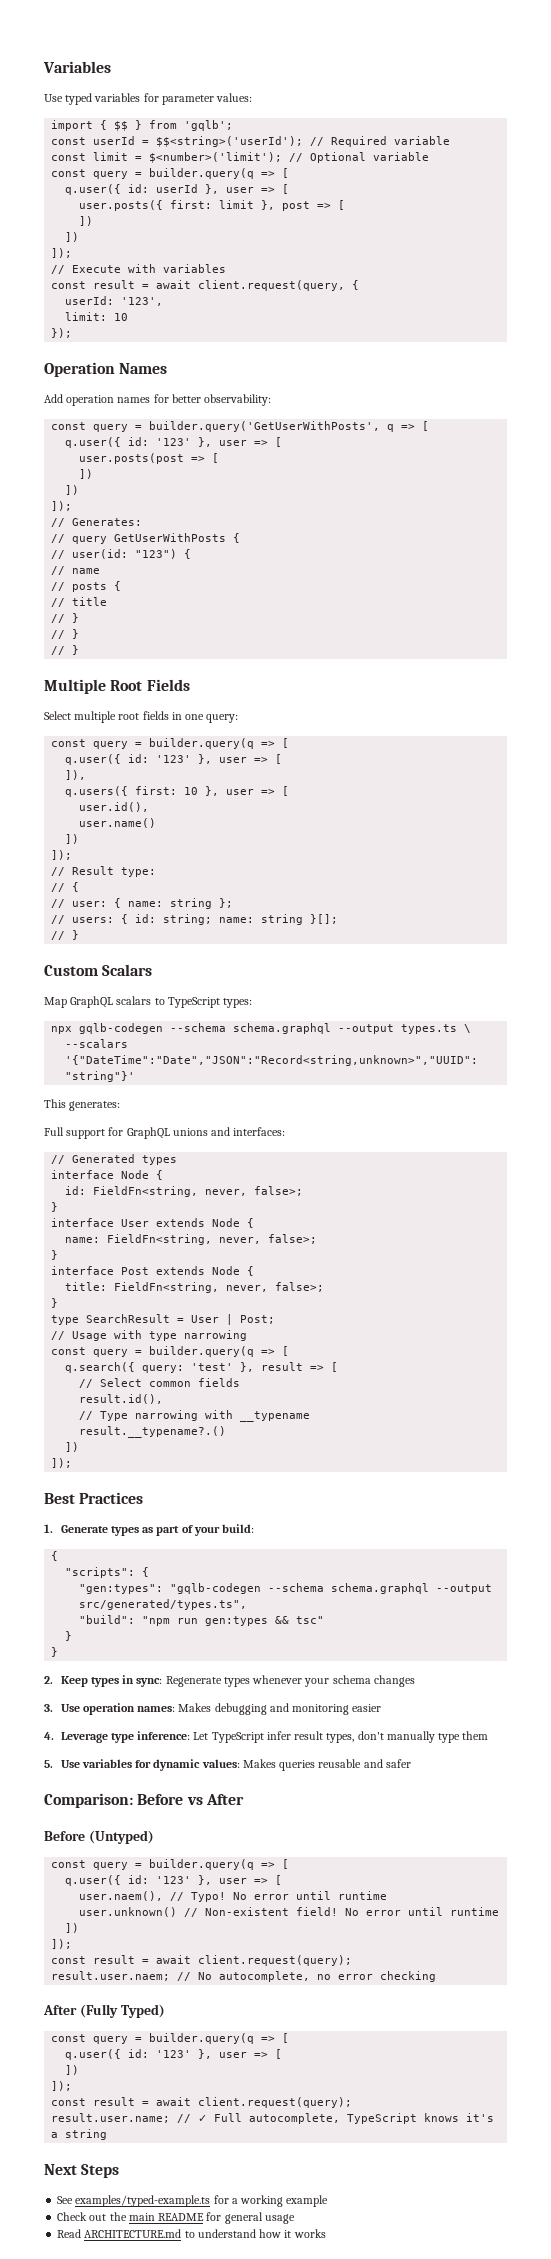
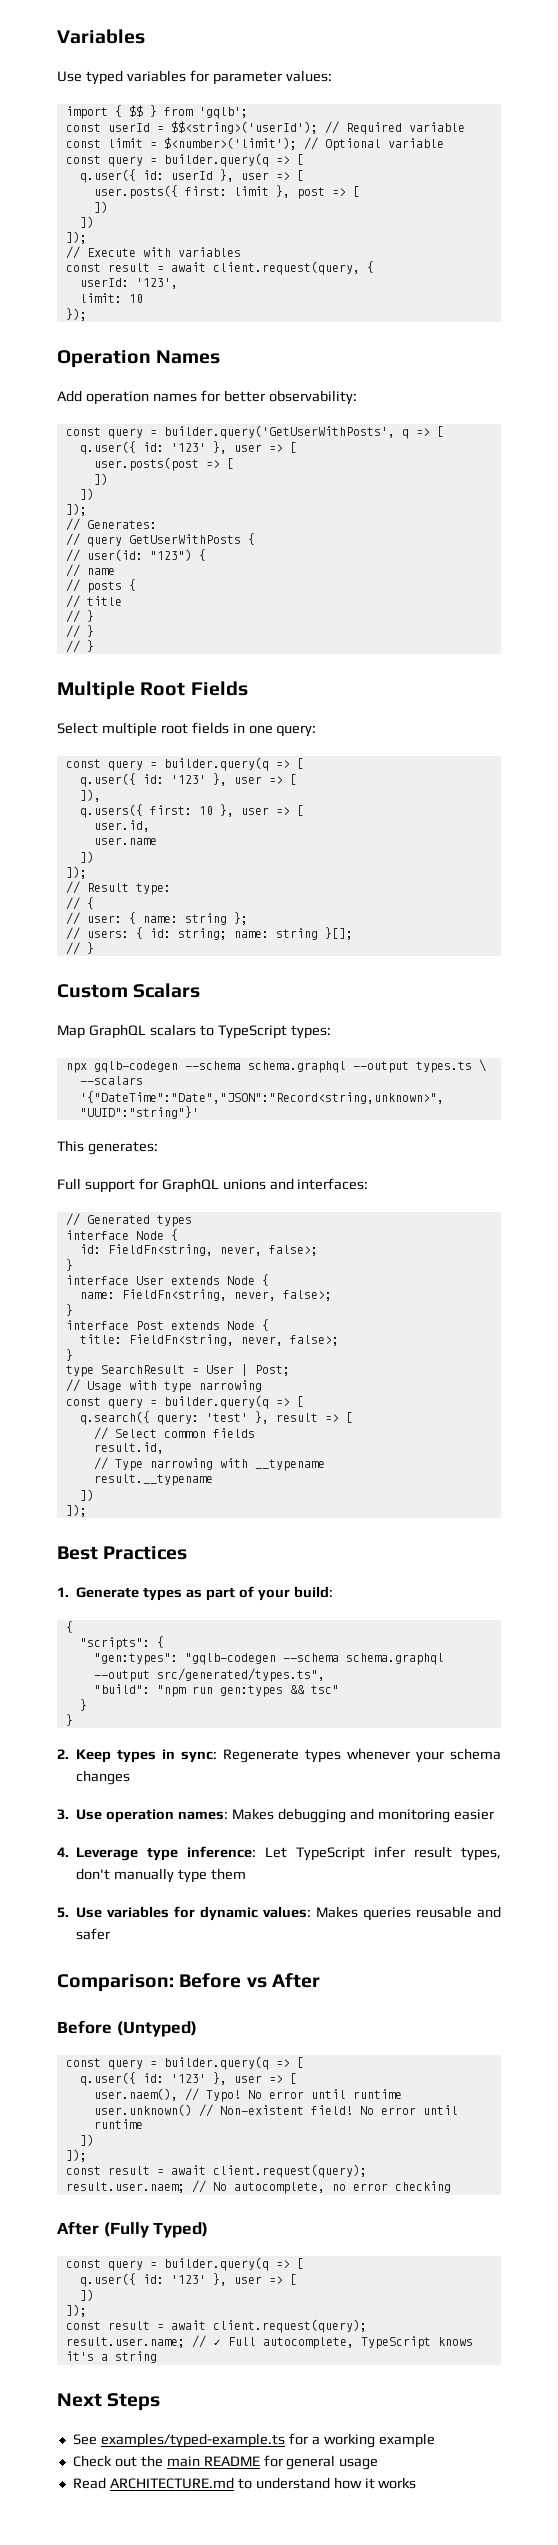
- user.id(),
- user.name()
+ user.id,
+ user.name
- result.id(),
+ result.id,
- result.__typename?.()
+ result.__typename

